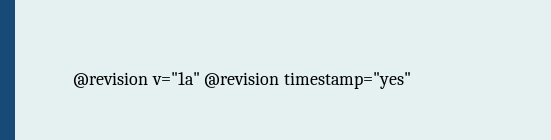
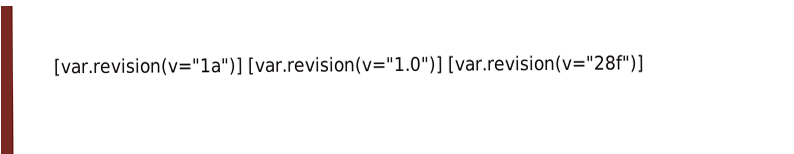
- @revision v="1a" @revision timestamp="yes"
+ [var.revision(v="1a")] [var.revision(v="1.0")] [var.revision(v="28f")]

